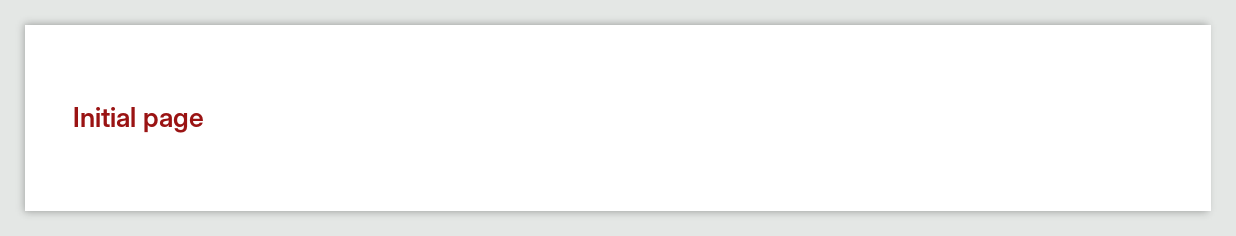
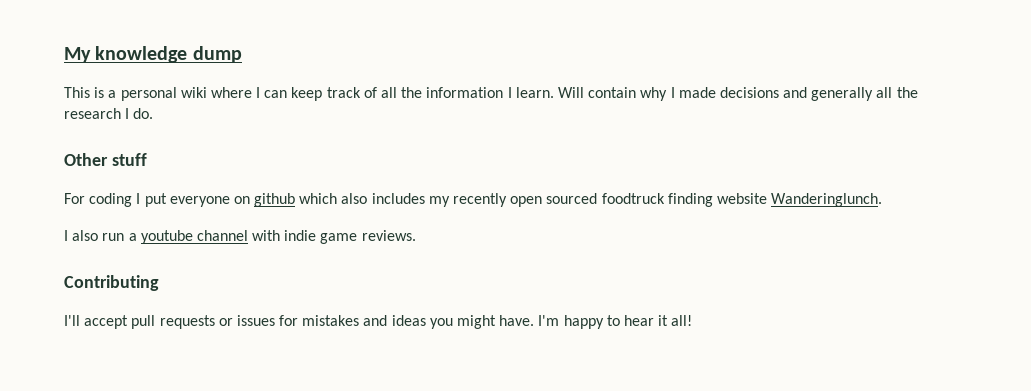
- Initial page
+ My knowledge dump
+ This is a personal wiki where I can keep track of all the information I learn. Will contain why I made decisions and generally all the research I do.
+ Other stuff
+ For coding I put everyone on github which also includes my recently open sourced foodtruck finding website Wanderinglunch.
+ I also run a youtube channel with indie game reviews.
+ Contributing
+ I'll accept pull requests or issues for mistakes and ideas you might have. I'm happy to hear it all!

